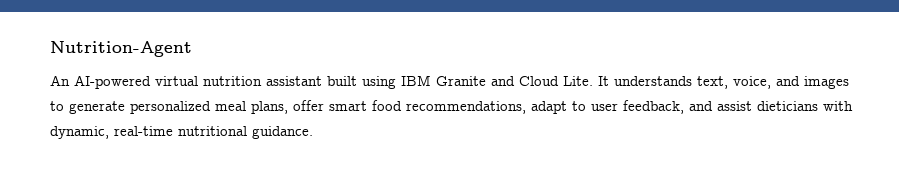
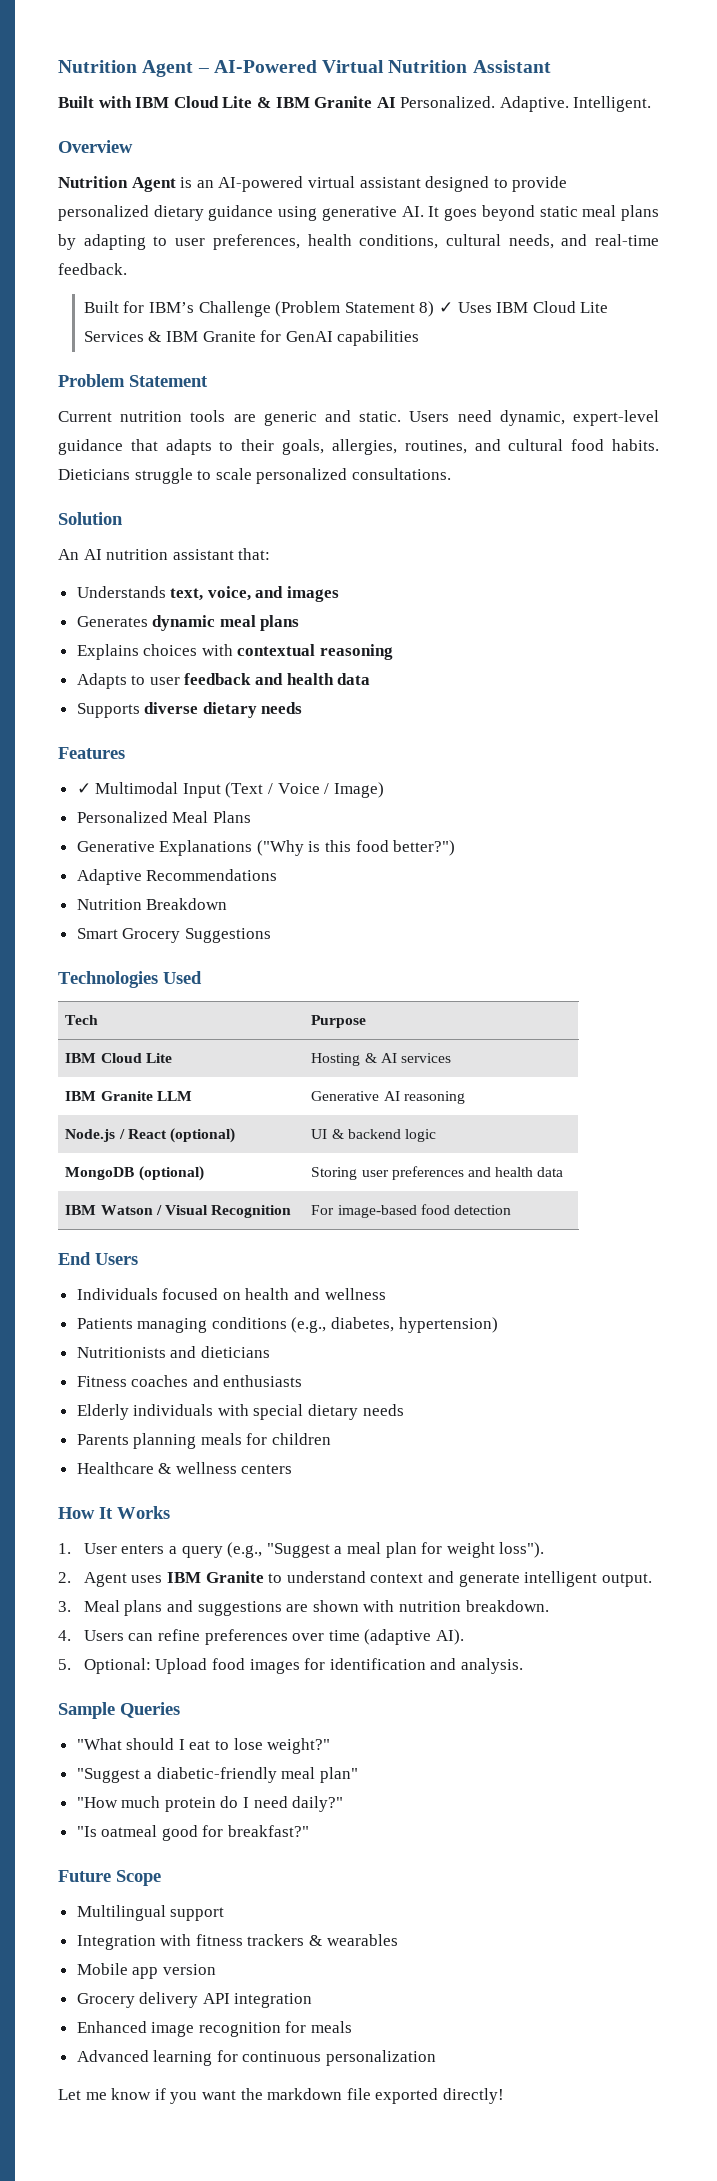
- Nutrition-Agent
- An AI-powered virtual nutrition assistant built using IBM Granite and Cloud Lite. It understands text, voice, and images to generate personalized meal plans, offer smart food recommendations, adapt to user feedback, and assist dieticians with dynamic, real-time nutritional guidance.
+ Nutrition Agent – AI-Powered Virtual Nutrition Assistant
+ Built with IBM Cloud Lite & IBM Granite AI Personalized. Adaptive. Intelligent.
+ Overview
+ Nutrition Agent is an AI-powered virtual assistant designed to provide personalized dietary guidance using generative AI. It goes beyond static meal plans by adapting to user preferences, health conditions, cultural needs, and real-time feedback.
+ Built for IBM’s Challenge (Problem Statement 8) ✓ Uses IBM Cloud Lite Services & IBM Granite for GenAI capabilities
+ Problem Statement
+ Current nutrition tools are generic and static. Users need dynamic, expert-level guidance that adapts to their goals, allergies, routines, and cultural food habits. Dieticians struggle to scale personalized consultations.
+ Solution
+ An AI nutrition assistant that:
+ Understands text, voice, and images
+ Generates dynamic meal plans
+ Explains choices with contextual reasoning
+ Adapts to user feedback and health data
+ Supports diverse dietary needs
+ Features
+ ✓ Multimodal Input (Text / Voice / Image)
+ Personalized Meal Plans
+ Generative Explanations ("Why is this food better?")
+ Adaptive Recommendations
+ Nutrition Breakdown
+ Smart Grocery Suggestions
+ Technologies Used
+ Tech | Purpose
+ IBM Cloud Lite | Hosting & AI services
+ IBM Granite LLM | Generative AI reasoning
+ Node.js / React (optional) | UI & backend logic
+ MongoDB (optional) | Storing user preferences and health data
+ IBM Watson / Visual Recognition | For image-based food detection
+ End Users
+ Individuals focused on health and wellness
+ Patients managing conditions (e.g., diabetes, hypertension)
+ Nutritionists and dieticians
+ Fitness coaches and enthusiasts
+ Elderly individuals with special dietary needs
+ Parents planning meals for children
+ Healthcare & wellness centers
+ How It Works
+ 1. User enters a query (e.g., "Suggest a meal plan for weight loss").
+ 2. Agent uses IBM Granite to understand context and generate intelligent output.
+ 3. Meal plans and suggestions are shown with nutrition breakdown.
+ 4. Users can refine preferences over time (adaptive AI).
+ 5. Optional: Upload food images for identification and analysis.
+ Sample Queries
+ "What should I eat to lose weight?"
+ "Suggest a diabetic-friendly meal plan"
+ "How much protein do I need daily?"
+ "Is oatmeal good for breakfast?"
+ Future Scope
+ Multilingual support
+ Integration with fitness trackers & wearables
+ Mobile app version
+ Grocery delivery API integration
+ Enhanced image recognition for meals
+ Advanced learning for continuous personalization
+ Let me know if you want the markdown file exported directly!

